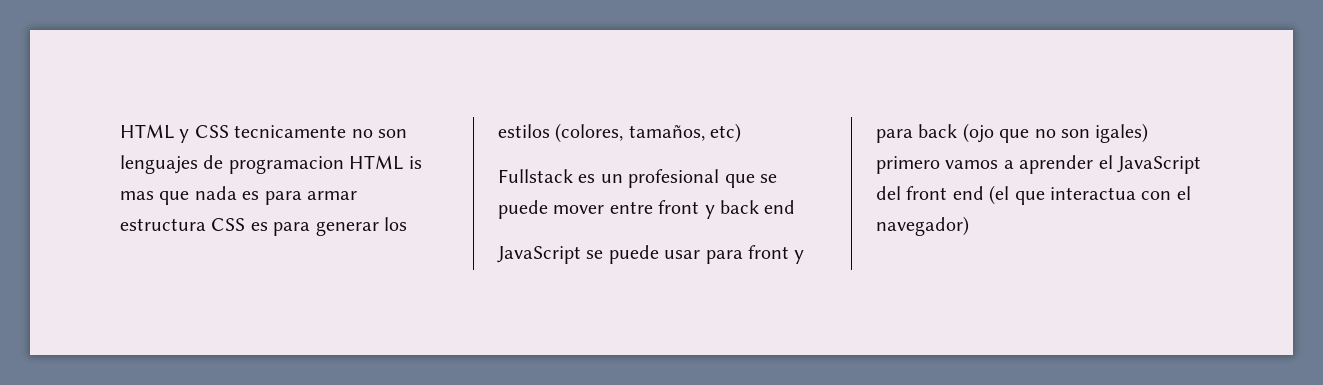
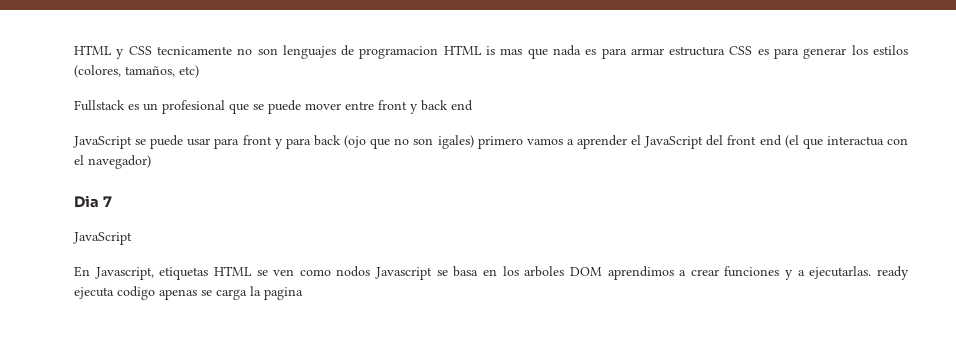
+ Dia 7
+ JavaScript
+ En Javascript, etiquetas HTML se ven como nodos Javascript se basa en los arboles DOM aprendimos a crear funciones y a ejecutarlas. ready ejecuta codigo apenas se carga la pagina

